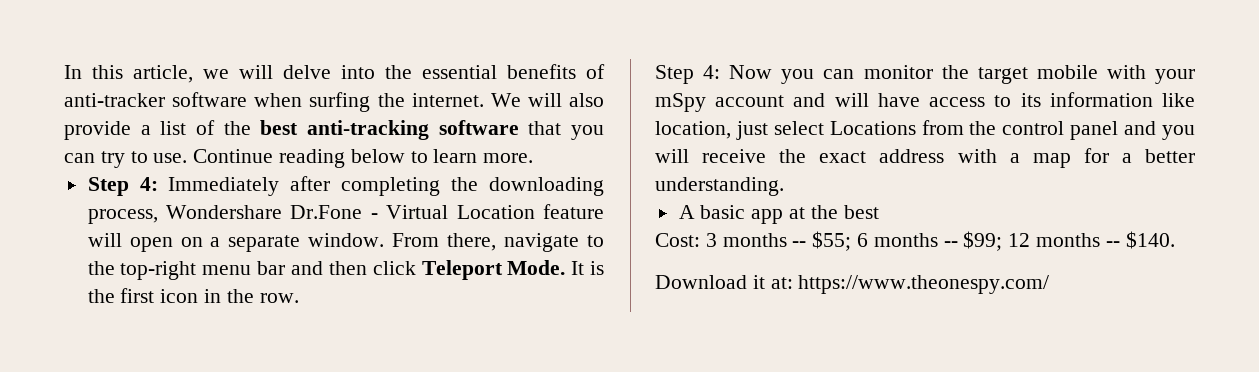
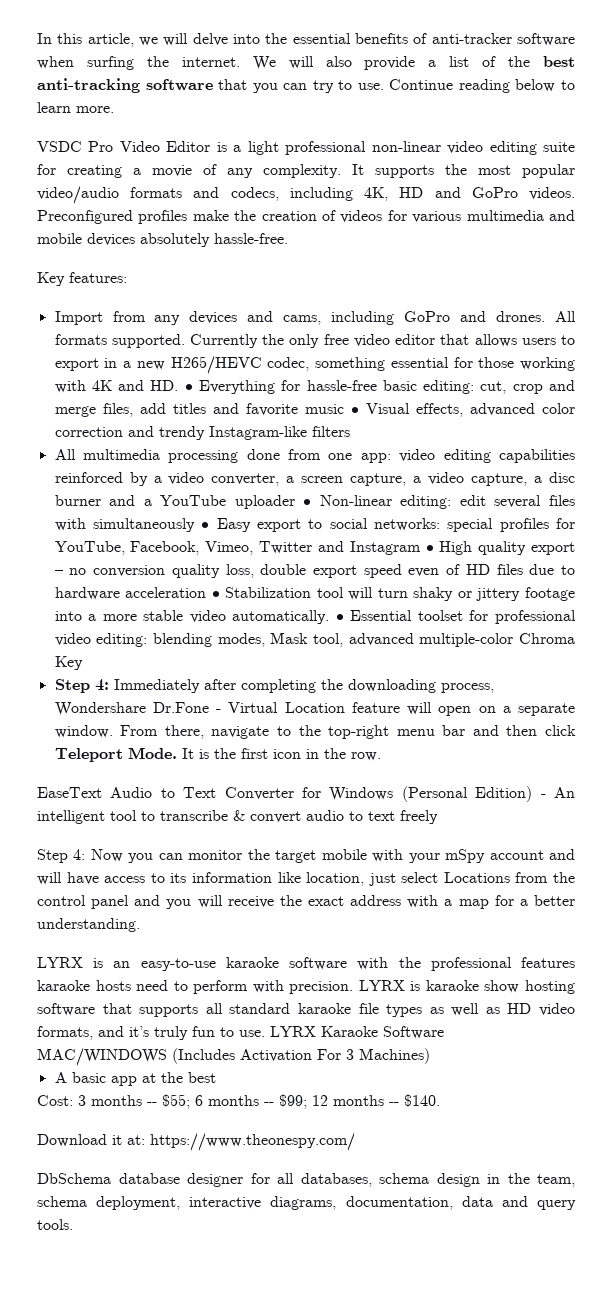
+ VSDC Pro Video Editor is a light professional non-linear video editing suite for creating a movie of any complexity. It supports the most popular video/audio formats and codecs, including 4K, HD and GoPro videos. Preconfigured profiles make the creation of videos for various multimedia and mobile devices absolutely hassle-free.
+ Key features:
+ Import from any devices and cams, including GoPro and drones. All formats supported. Сurrently the only free video editor that allows users to export in a new H265/HEVC codec, something essential for those working with 4K and HD. • Everything for hassle-free basic editing: cut, crop and merge files, add titles and favorite music • Visual effects, advanced color correction and trendy Instagram-like filters
+ All multimedia processing done from one app: video editing capabilities reinforced by a video converter, a screen capture, a video capture, a disc burner and a YouTube uploader • Non-linear editing: edit several files with simultaneously • Easy export to social networks: special profiles for YouTube, Facebook, Vimeo, Twitter and Instagram • High quality export – no conversion quality loss, double export speed even of HD files due to hardware acceleration • Stabilization tool will turn shaky or jittery footage into a more stable video automatically. • Essential toolset for professional video editing: blending modes, Mask tool, advanced multiple-color Chroma Key
+ EaseText Audio to Text Converter for Windows (Personal Edition) - An intelligent tool to transcribe & convert audio to text freely
+ LYRX is an easy-to-use karaoke software with the professional features karaoke hosts need to perform with precision. LYRX is karaoke show hosting software that supports all standard karaoke file types as well as HD video formats, and it’s truly fun to use. LYRX Karaoke Software MAC/WINDOWS (Includes Activation For 3 Machines)
+ DbSchema database designer for all databases, schema design in the team, schema deployment, interactive diagrams, documentation, data and query tools.

